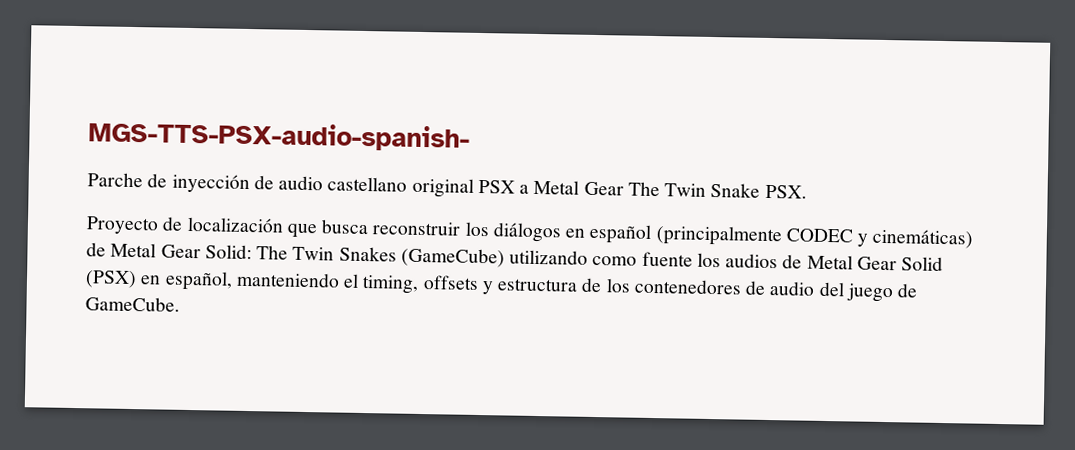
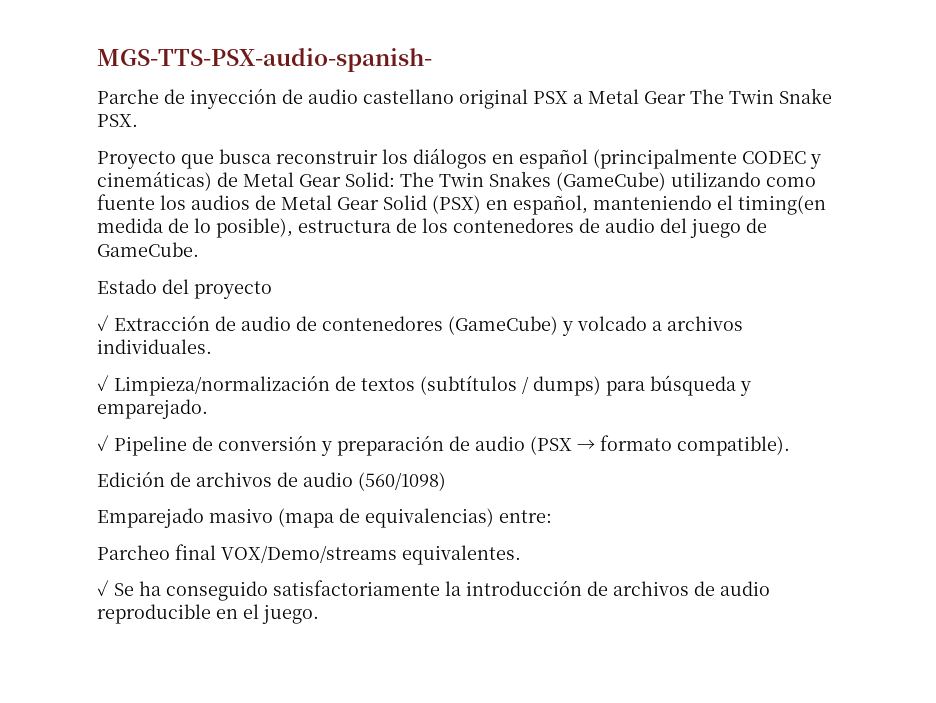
- Proyecto de localización que busca reconstruir los diálogos en español (principalmente CODEC y cinemáticas) de Metal Gear Solid: The Twin Snakes (GameCube) utilizando como fuente los audios de Metal Gear Solid (PSX) en español, manteniendo el timing, offsets y estructura de los contenedores de audio del juego de GameCube.
+ Proyecto que busca reconstruir los diálogos en español (principalmente CODEC y cinemáticas) de Metal Gear Solid: The Twin Snakes (GameCube) utilizando como fuente los audios de Metal Gear Solid (PSX) en español, manteniendo el timing(en medida de lo posible), estructura de los contenedores de audio del juego de GameCube.
+ Estado del proyecto
+ ✓ Extracción de audio de contenedores (GameCube) y volcado a archivos individuales.
+ ✓ Limpieza/normalización de textos (subtítulos / dumps) para búsqueda y emparejado.
+ ✓ Pipeline de conversión y preparación de audio (PSX → formato compatible).
+ Edición de archivos de audio (560/1098)
+ Emparejado masivo (mapa de equivalencias) entre:
+ Parcheo final VOX/Demo/streams equivalentes.
+ ✓ Se ha conseguido satisfactoriamente la introducción de archivos de audio reproducible en el juego.

